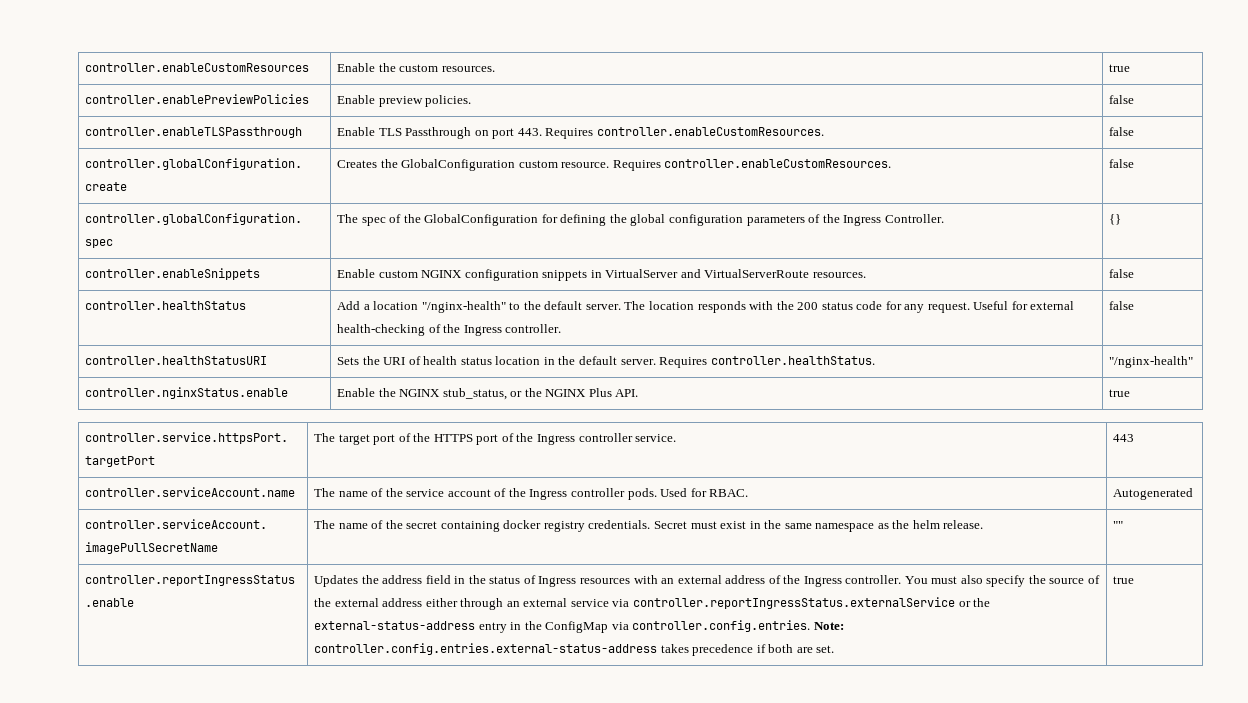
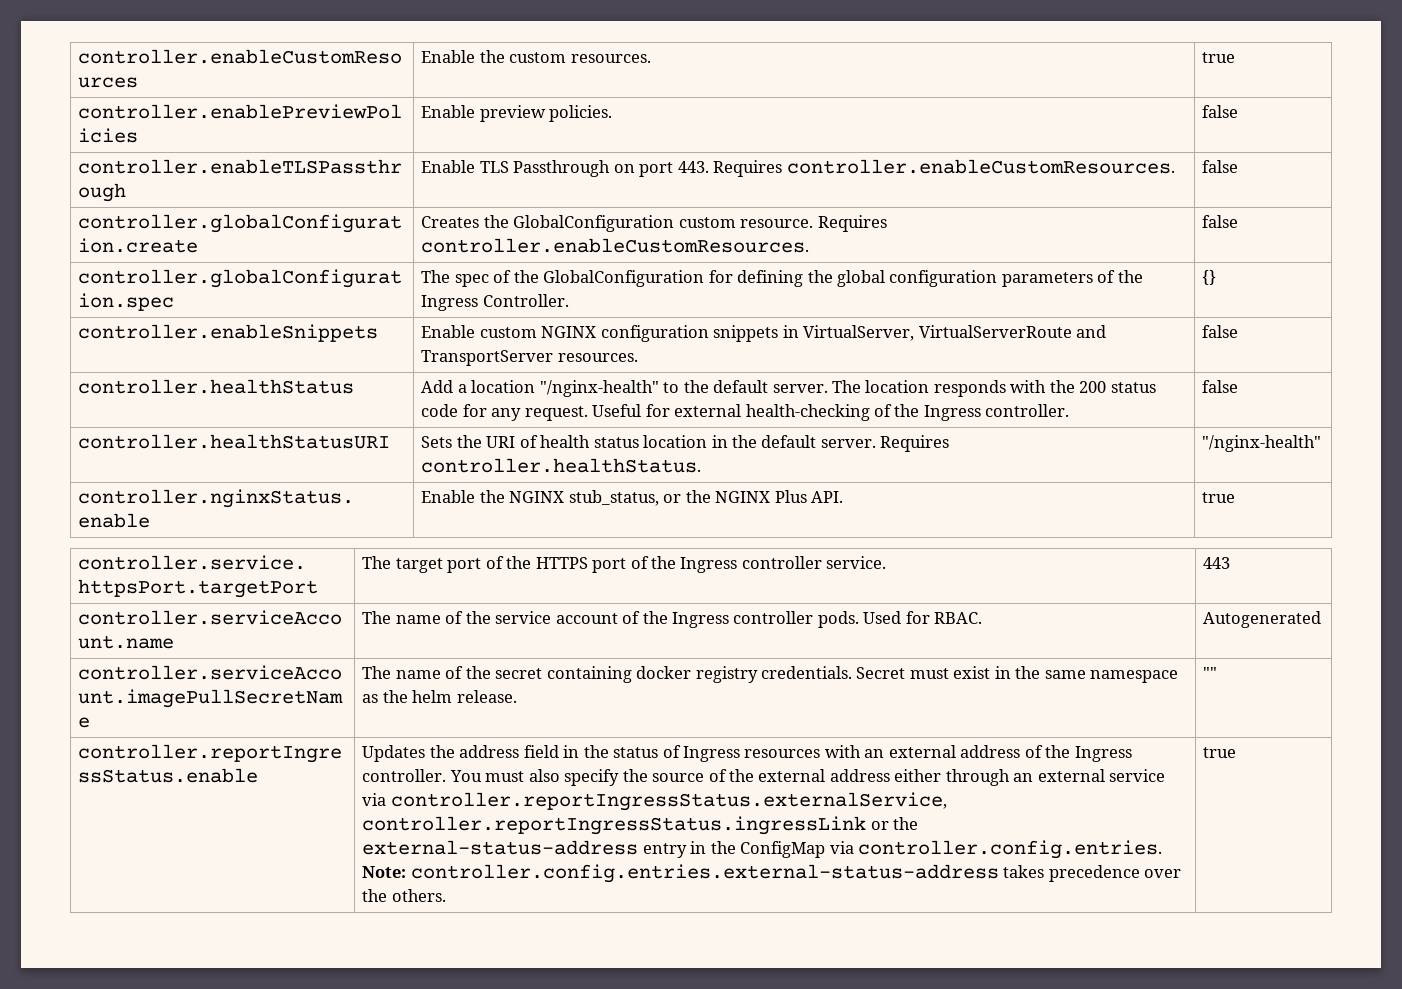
- controller.enableSnippets | Enable custom NGINX configuration snippets in VirtualServer and VirtualServerRoute resources. | false
+ controller.enableSnippets | Enable custom NGINX configuration snippets in VirtualServer, VirtualServerRoute and TransportServer resources. | false
- You must also specify the source of the external address either through an external service via controller.reportIngressStatus.externalService or the external-status-address entry in the ConfigMap via controller.config.entries. Note: controller.config.entries.external-status-address takes precedence if both are set.
+ You must also specify the source of the external address either through an external service via controller.reportIngressStatus.externalService, controller.reportIngressStatus.ingressLink or the external-status-address entry in the ConfigMap via controller.config.entries. Note: controller.config.entries.external-status-address takes precedence over the others.

